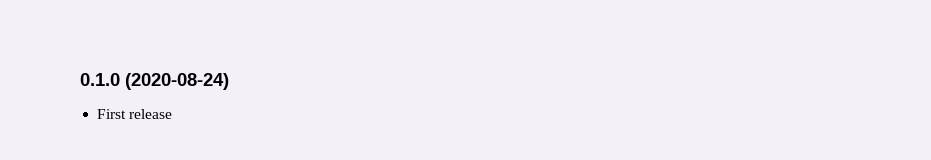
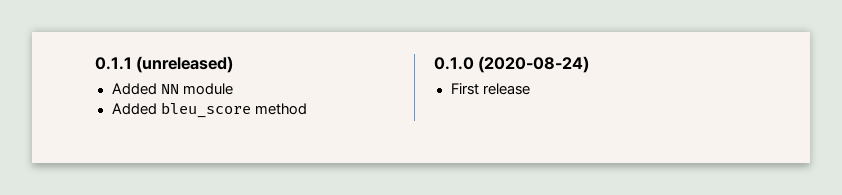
+ 0.1.1 (unreleased)
+ Added NN module
+ Added bleu_score method

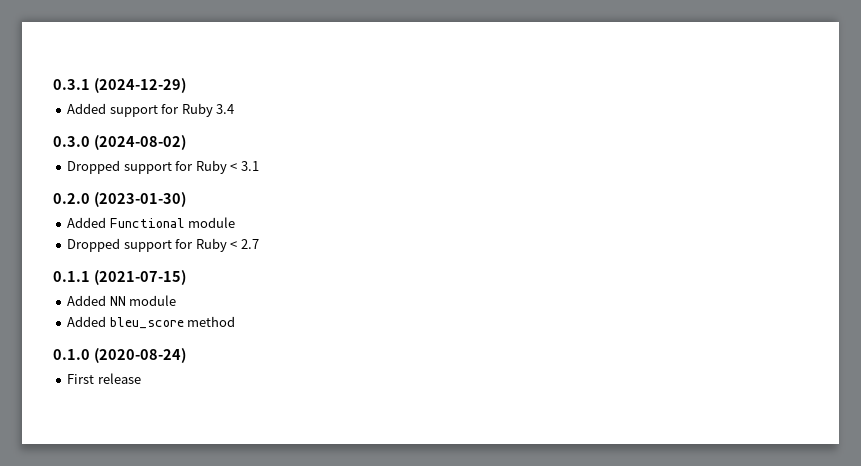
- 0.1.1 (unreleased)
+ 0.3.1 (2024-12-29)
+ Added support for Ruby 3.4
+ 0.3.0 (2024-08-02)
+ Dropped support for Ruby < 3.1
+ 0.2.0 (2023-01-30)
+ Added Functional module
+ Dropped support for Ruby < 2.7
+ 0.1.1 (2021-07-15)

